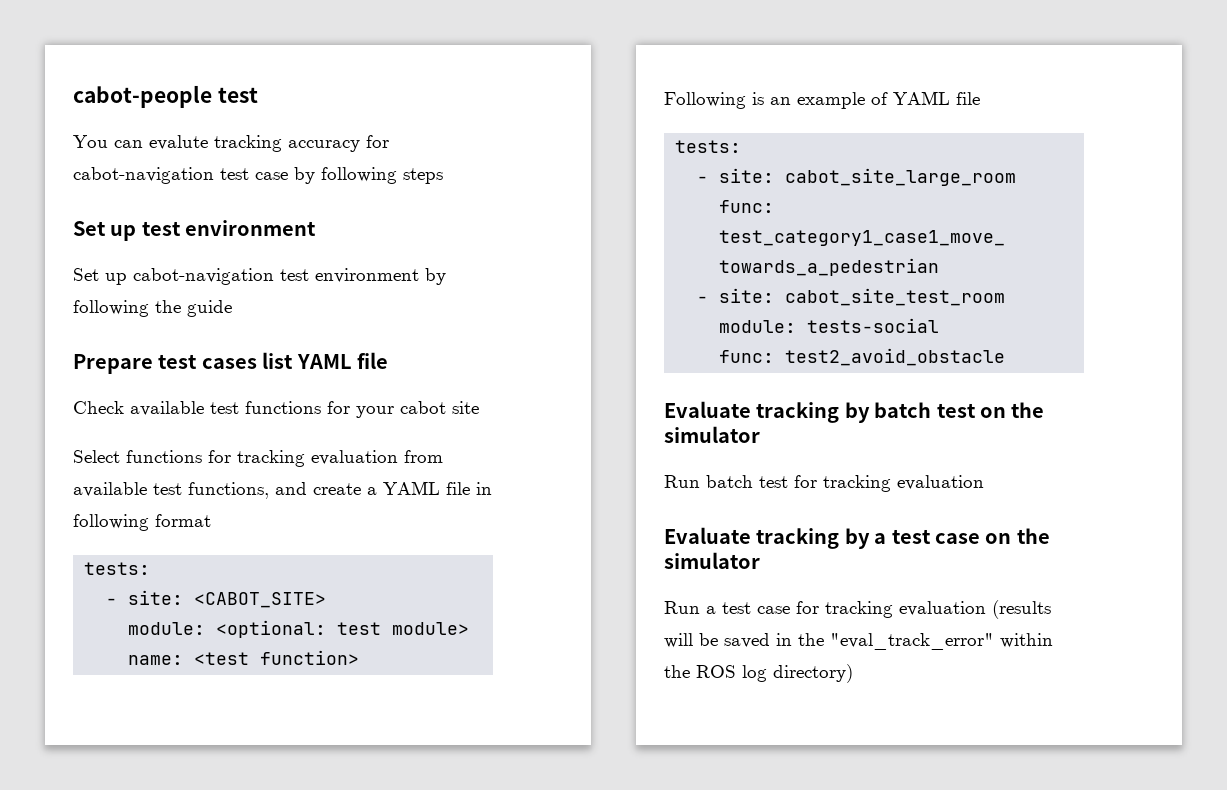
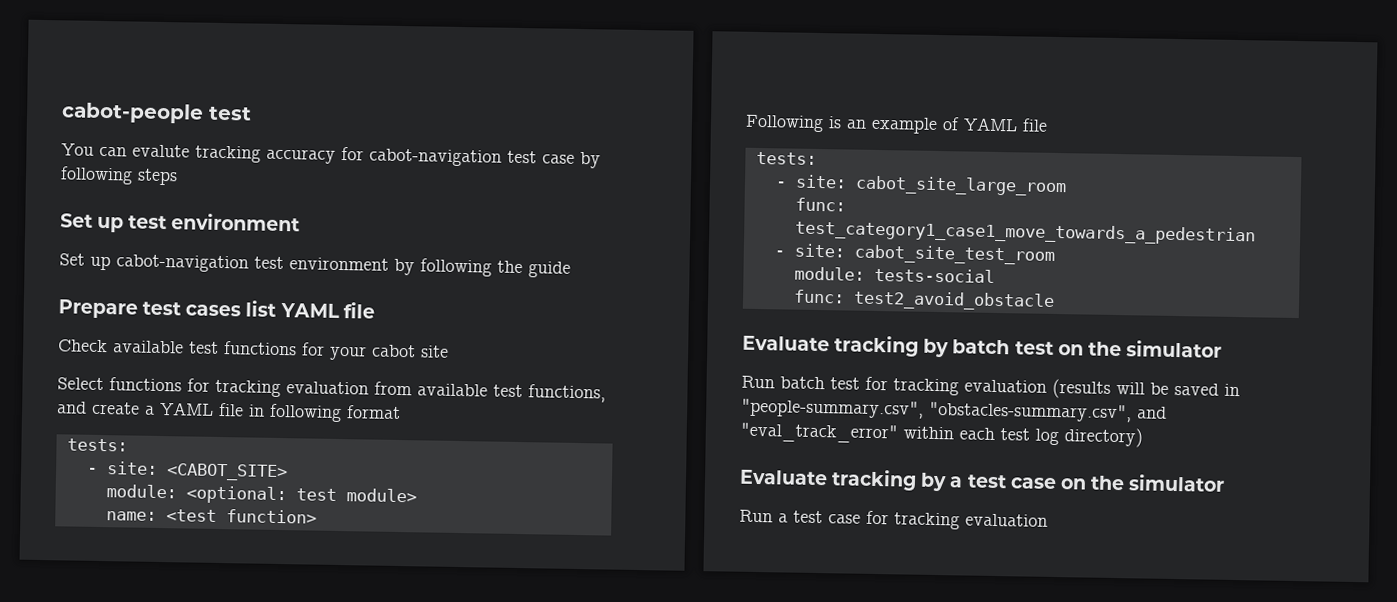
- Run batch test for tracking evaluation
+ Run batch test for tracking evaluation (results will be saved in "people-summary.csv", "obstacles-summary.csv", and "eval_track_error" within each test log directory)
- Run a test case for tracking evaluation (results will be saved in the "eval_track_error" within the ROS log directory)
+ Run a test case for tracking evaluation

